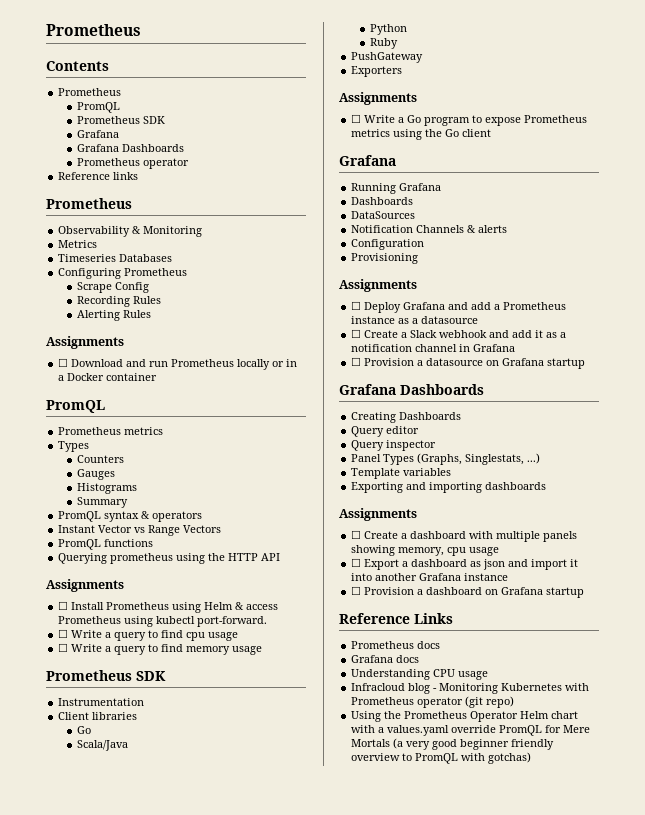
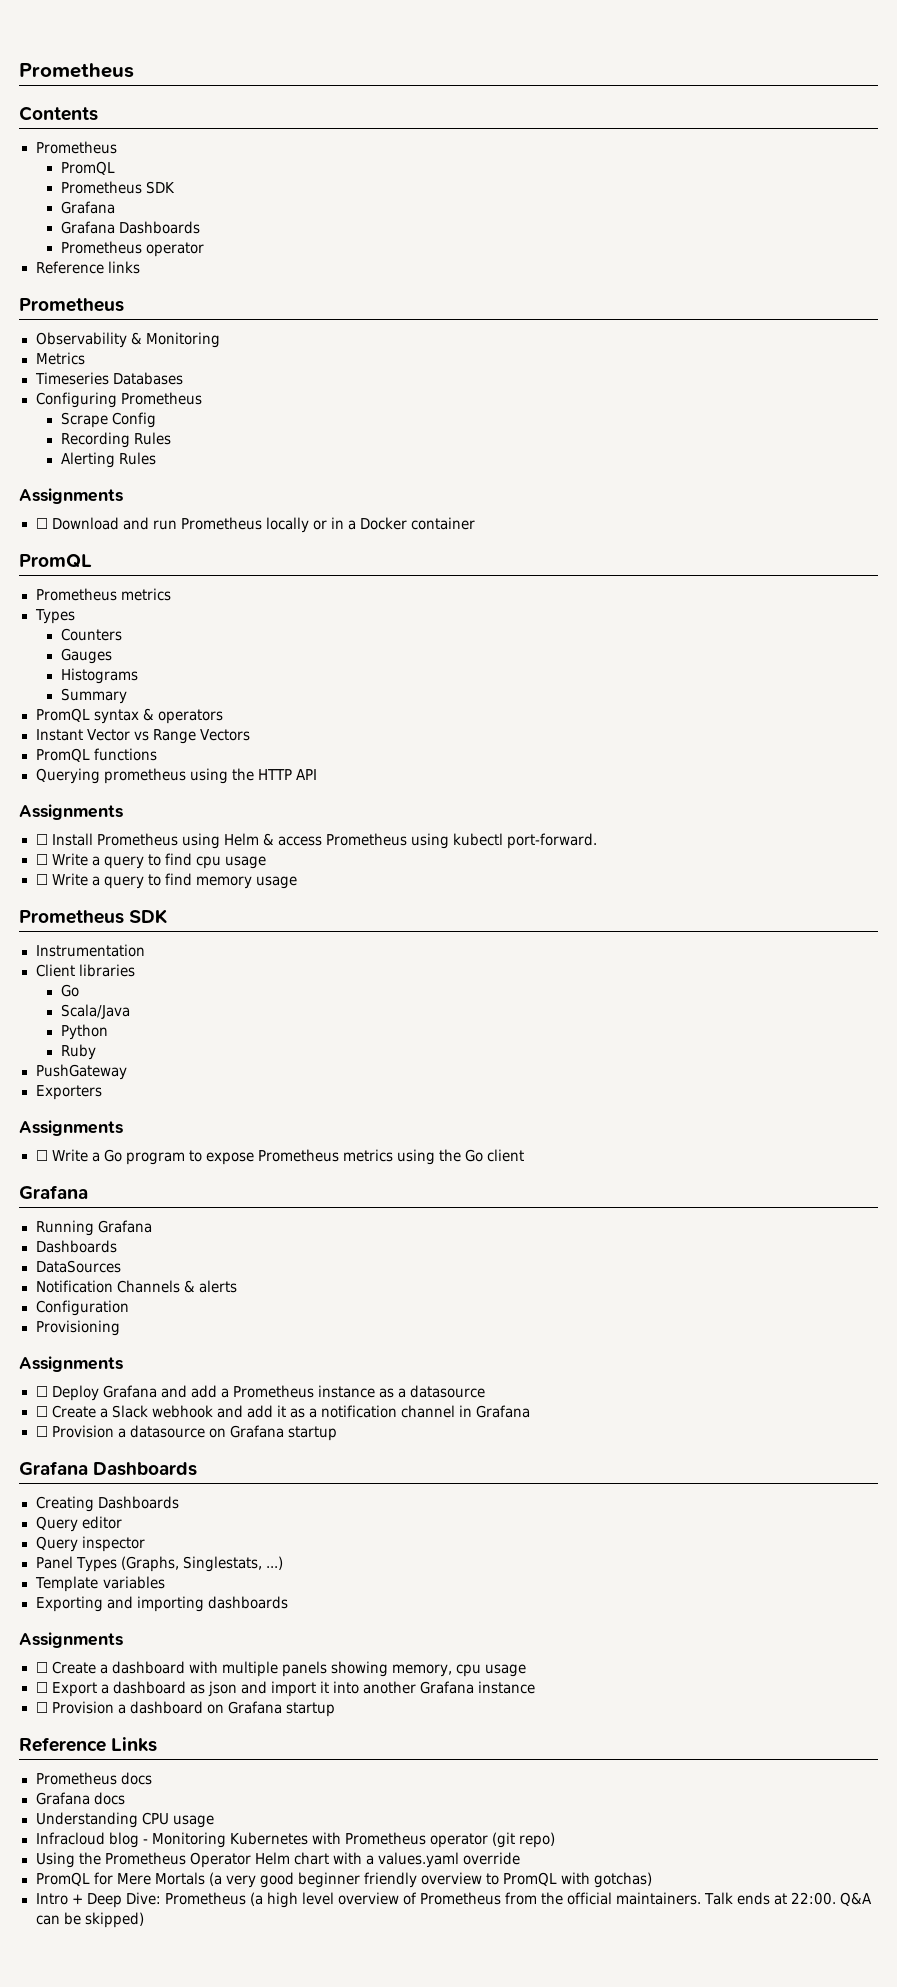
- Using the Prometheus Operator Helm chart with a values.yaml override PromQL for Mere Mortals (a very good beginner friendly overview to PromQL with gotchas)
+ Using the Prometheus Operator Helm chart with a values.yaml override
+ PromQL for Mere Mortals (a very good beginner friendly overview to PromQL with gotchas)
+ Intro + Deep Dive: Prometheus (a high level overview of Prometheus from the official maintainers. Talk ends at 22:00. Q&A can be skipped)

